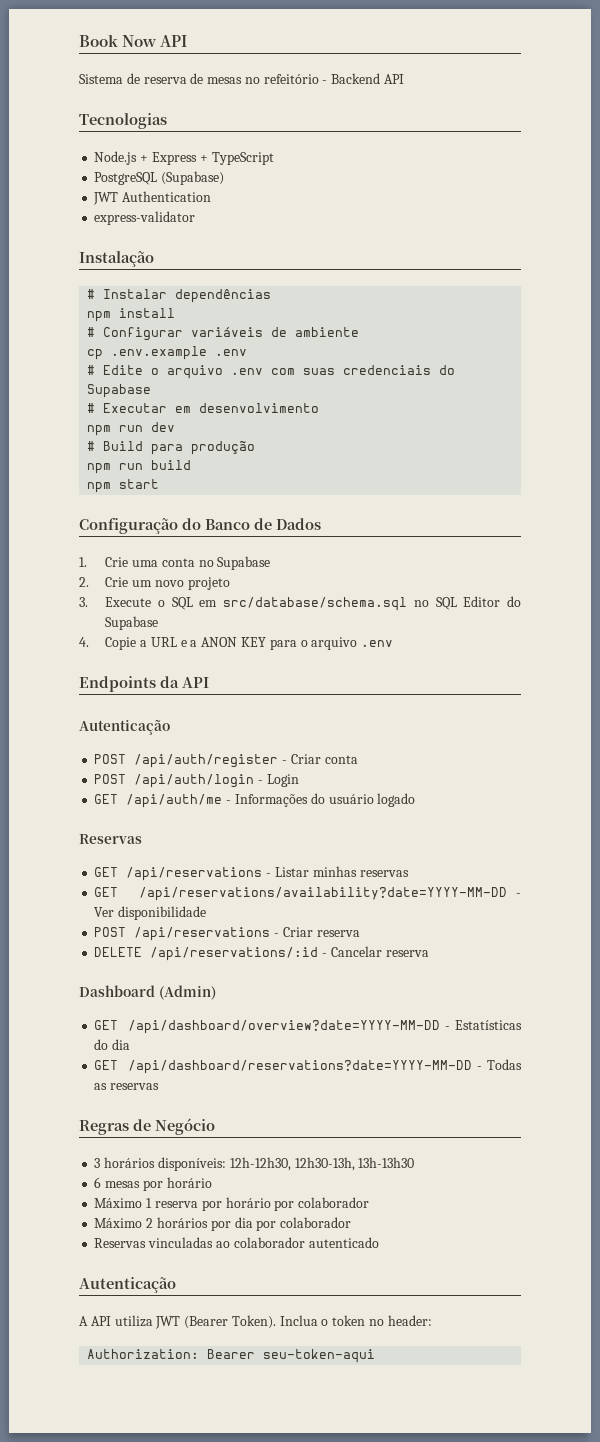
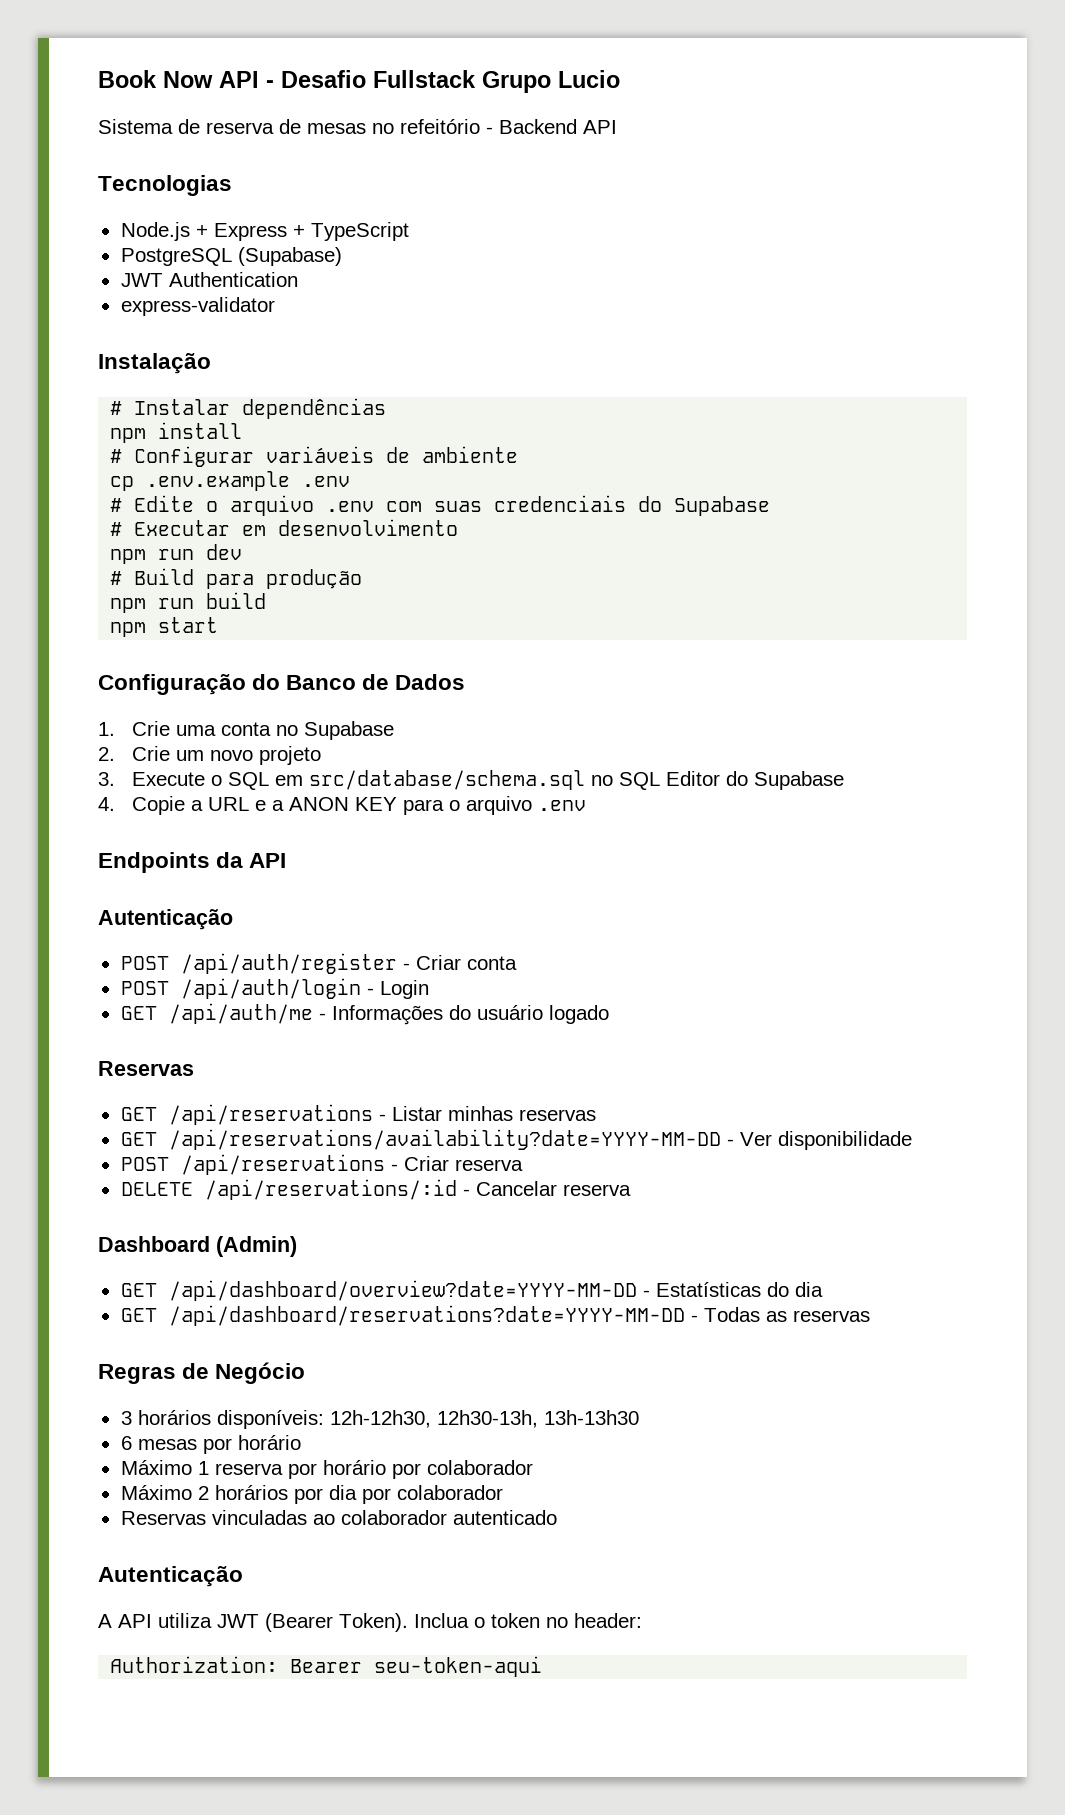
- Book Now API
+ Book Now API - Desafio Fullstack Grupo Lucio

